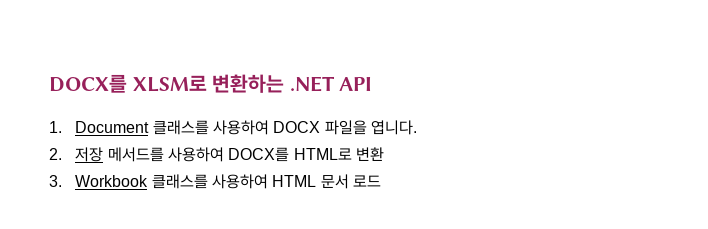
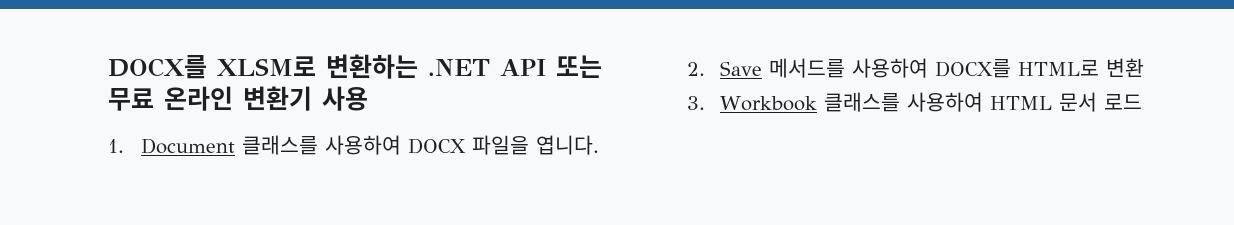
- DOCX를 XLSM로 변환하는 .NET API
+ DOCX를 XLSM로 변환하는 .NET API 또는 무료 온라인 변환기 사용
- 2. 저장 메서드를 사용하여 DOCX를 HTML로 변환
+ 2. Save 메서드를 사용하여 DOCX를 HTML로 변환

